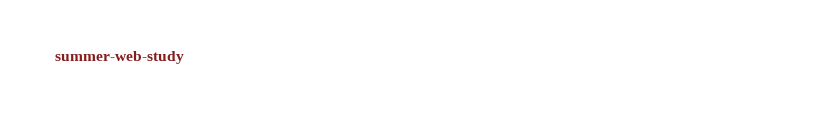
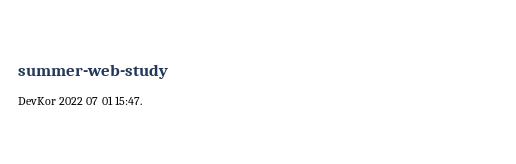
+ DevKor 2022 07 01 15:47.

